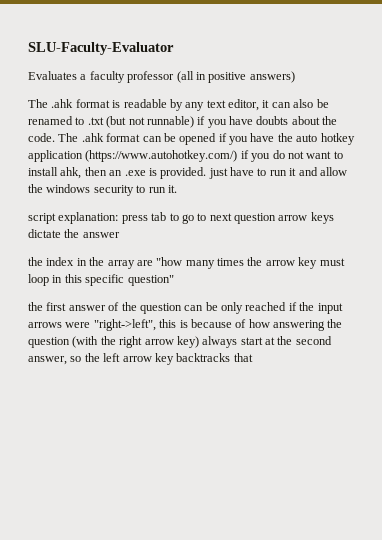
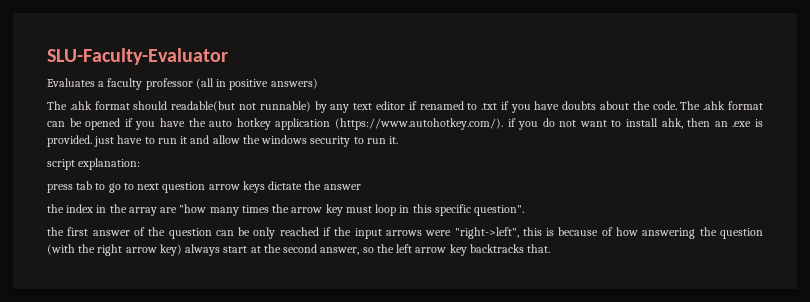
- The .ahk format is readable by any text editor, it can also be renamed to .txt (but not runnable) if you have doubts about the code.
+ The .ahk format should readable(but not runnable) by any text editor if renamed to .txt if you have doubts about the code.
- The .ahk format can be opened if you have the auto hotkey application (https://www.autohotkey.com/) if you do not want to install ahk, then an .exe is provided. just have to run it and allow the windows security to run it.
+ The .ahk format can be opened if you have the auto hotkey application (https://www.autohotkey.com/). if you do not want to install ahk, then an .exe is provided. just have to run it and allow the windows security to run it.
- script explanation: press tab to go to next question arrow keys dictate the answer
+ script explanation:
+ press tab to go to next question arrow keys dictate the answer
- the index in the array are "how many times the arrow key must loop in this specific question"
+ the index in the array are "how many times the arrow key must loop in this specific question".
- the first answer of the question can be only reached if the input arrows were "right->left", this is because of how answering the question (with the right arrow key) always start at the second answer, so the left arrow key backtracks that
+ the first answer of the question can be only reached if the input arrows were "right->left", this is because of how answering the question (with the right arrow key) always start at the second answer, so the left arrow key backtracks that.

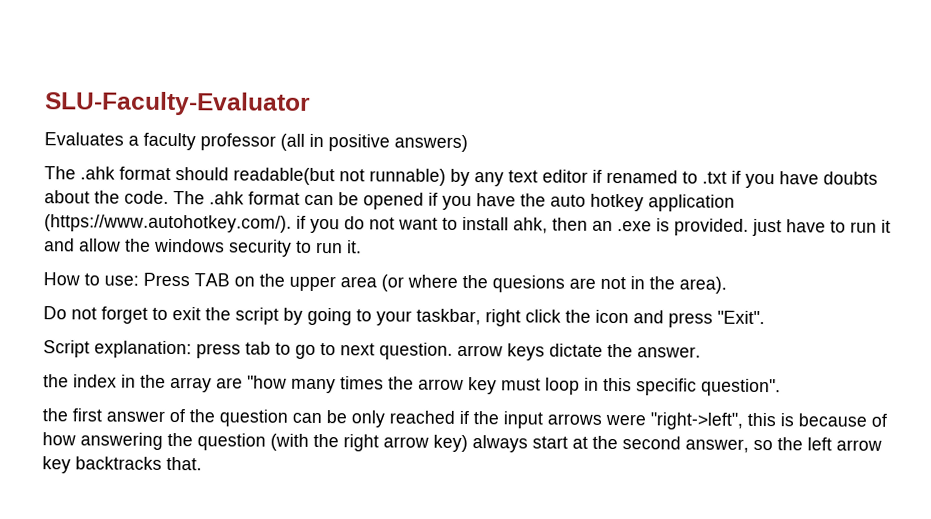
- script explanation:
- press tab to go to next question arrow keys dictate the answer
+ How to use: Press TAB on the upper area (or where the quesions are not in the area).
+ Do not forget to exit the script by going to your taskbar, right click the icon and press "Exit".
+ Script explanation: press tab to go to next question. arrow keys dictate the answer.

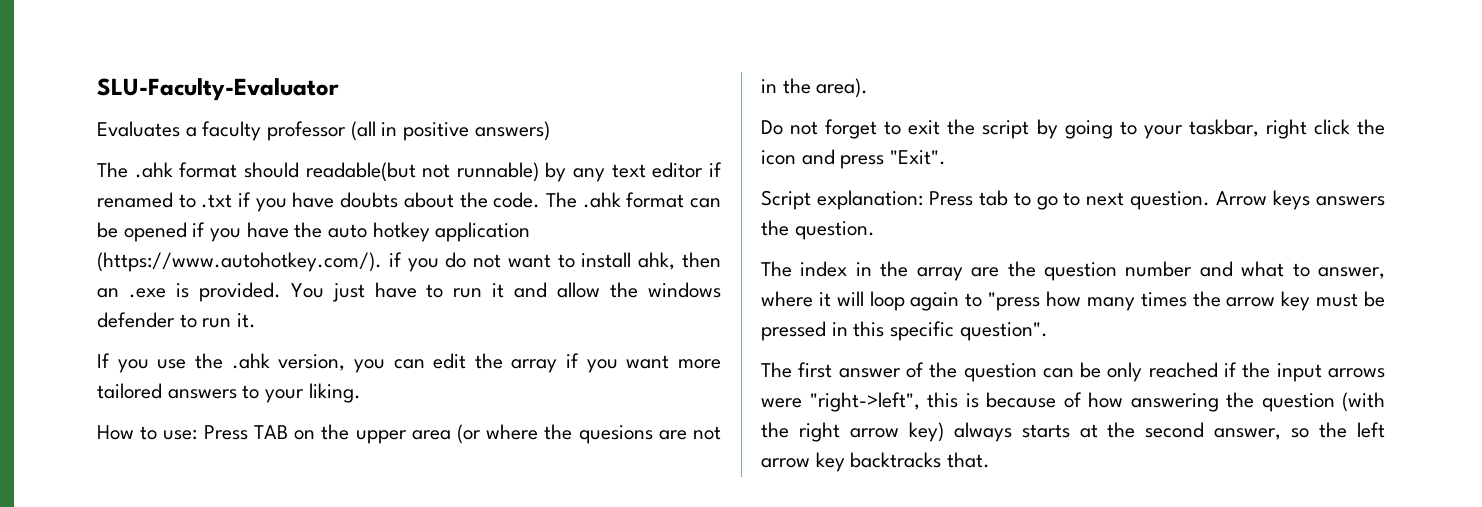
- The .ahk format can be opened if you have the auto hotkey application (https://www.autohotkey.com/). if you do not want to install ahk, then an .exe is provided. just have to run it and allow the windows security to run it.
+ The .ahk format can be opened if you have the auto hotkey application (https://www.autohotkey.com/). if you do not want to install ahk, then an .exe is provided. You just have to run it and allow the windows defender to run it.
+ If you use the .ahk version, you can edit the array if you want more tailored answers to your liking.
- Script explanation: press tab to go to next question. arrow keys dictate the answer.
- the index in the array are "how many times the arrow key must loop in this specific question".
+ Script explanation: Press tab to go to next question. Arrow keys answers the question.
+ The index in the array are the question number and what to answer, where it will loop again to "press how many times the arrow key must be pressed in this specific question".
- the first answer of the question can be only reached if the input arrows were "right->left", this is because of how answering the question (with the right arrow key) always start at the second answer, so the left arrow key backtracks that.
+ The first answer of the question can be only reached if the input arrows were "right->left", this is because of how answering the question (with the right arrow key) always starts at the second answer, so the left arrow key backtracks that.

